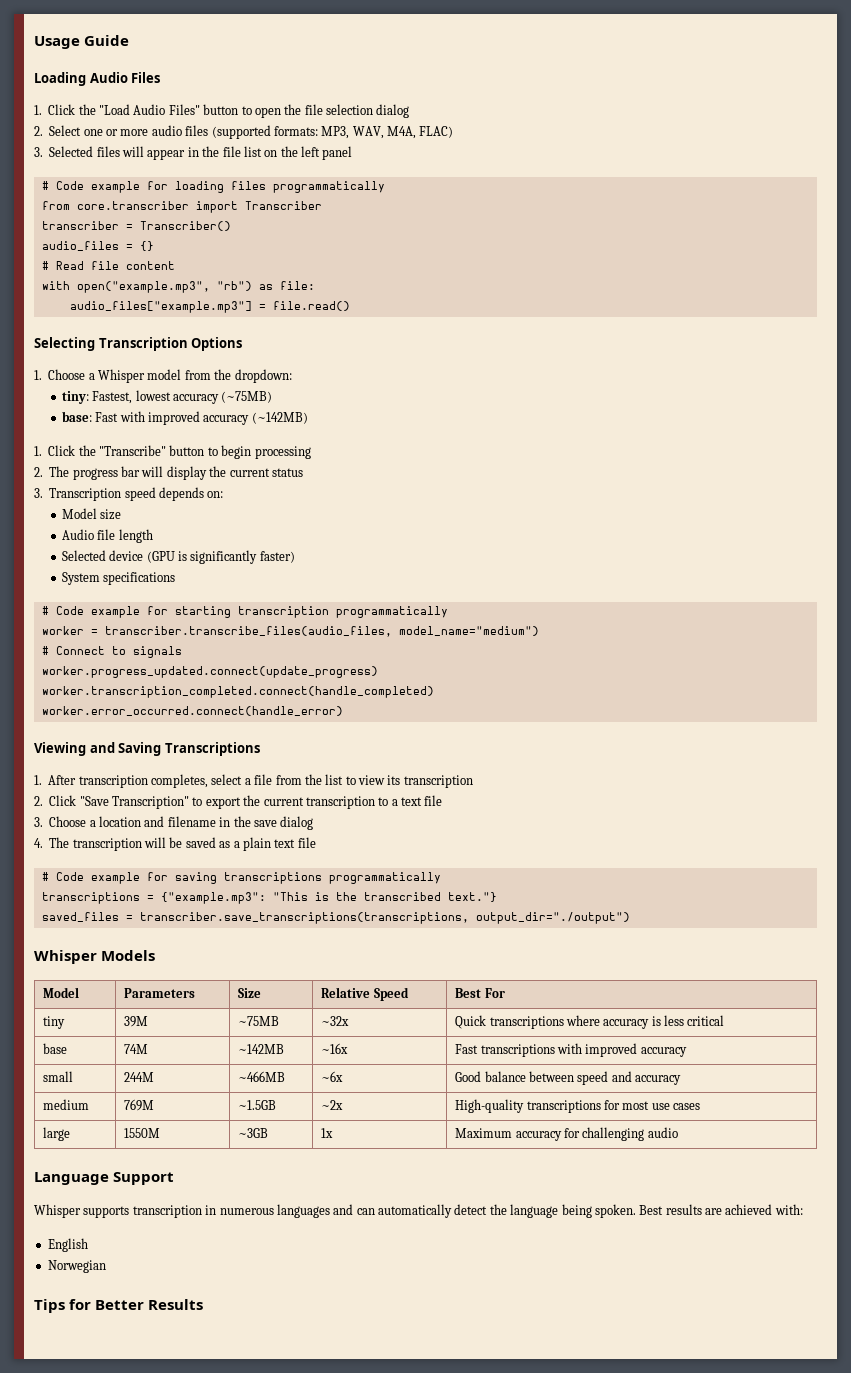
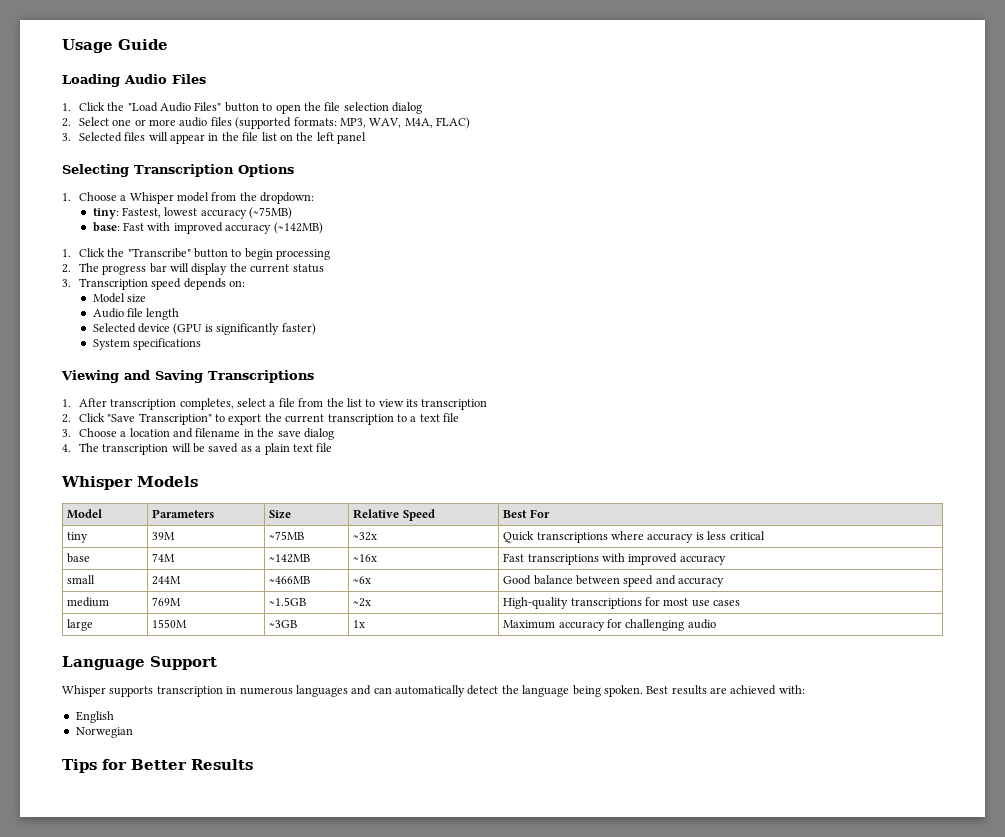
- # Code example for loading files programmatically
- from core.transcriber import Transcriber
- transcriber = Transcriber()
- audio_files = {}
- # Read file content
- with open("example.mp3", "rb") as file:
- audio_files["example.mp3"] = file.read()
- # Code example for starting transcription programmatically
- worker = transcriber.transcribe_files(audio_files, model_name="medium")
- # Connect to signals
- worker.progress_updated.connect(update_progress)
- worker.transcription_completed.connect(handle_completed)
- worker.error_occurred.connect(handle_error)
- # Code example for saving transcriptions programmatically
- transcriptions = {"example.mp3": "This is the transcribed text."}
- saved_files = transcriber.save_transcriptions(transcriptions, output_dir="./output")

